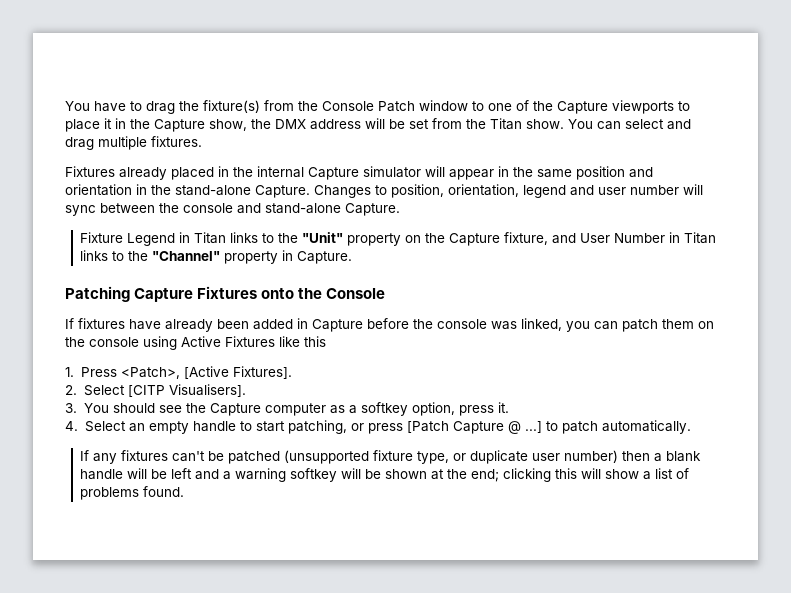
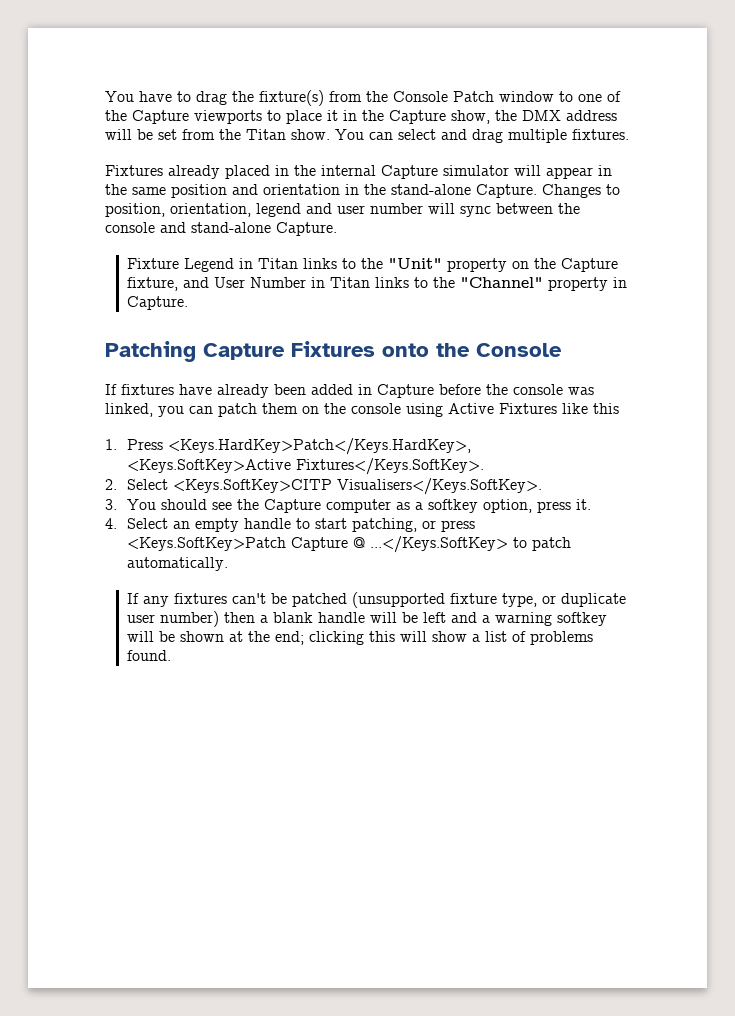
- 1. Press <Patch>, [Active Fixtures].
+ 1. Press <Keys.HardKey>Patch</Keys.HardKey>, <Keys.SoftKey>Active Fixtures</Keys.SoftKey>.
- 2. Select [CITP Visualisers].
+ 2. Select <Keys.SoftKey>CITP Visualisers</Keys.SoftKey>.
- 4. Select an empty handle to start patching, or press [Patch Capture @ ...] to patch automatically.
+ 4. Select an empty handle to start patching, or press <Keys.SoftKey>Patch Capture @ ...</Keys.SoftKey> to patch automatically.

